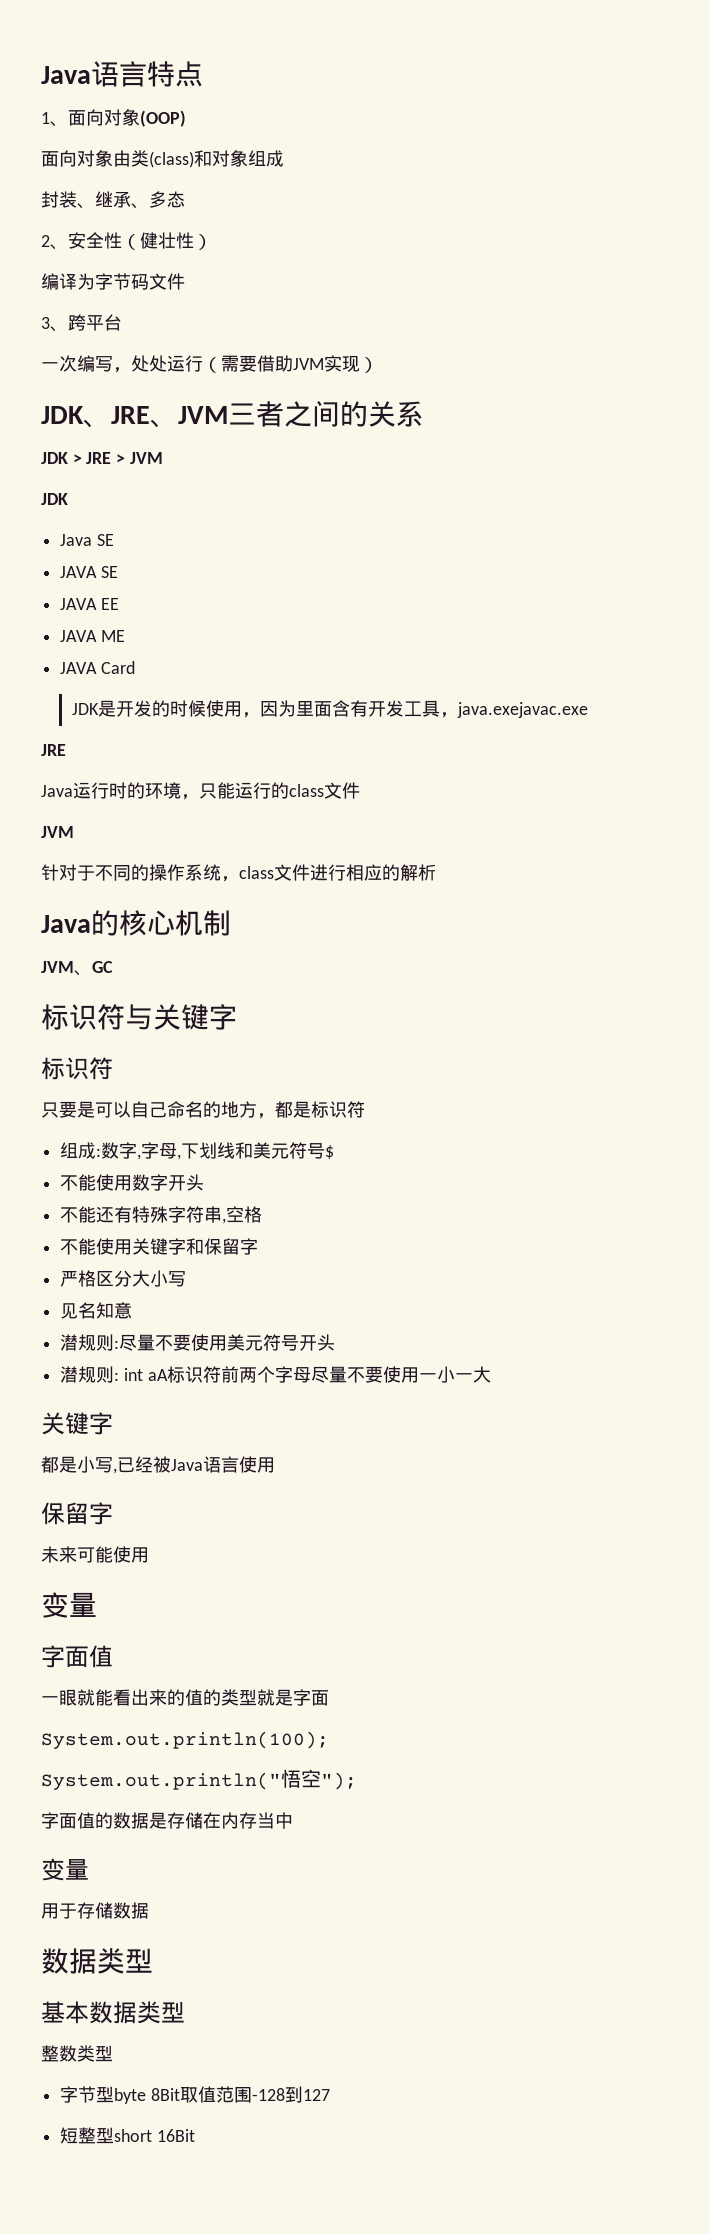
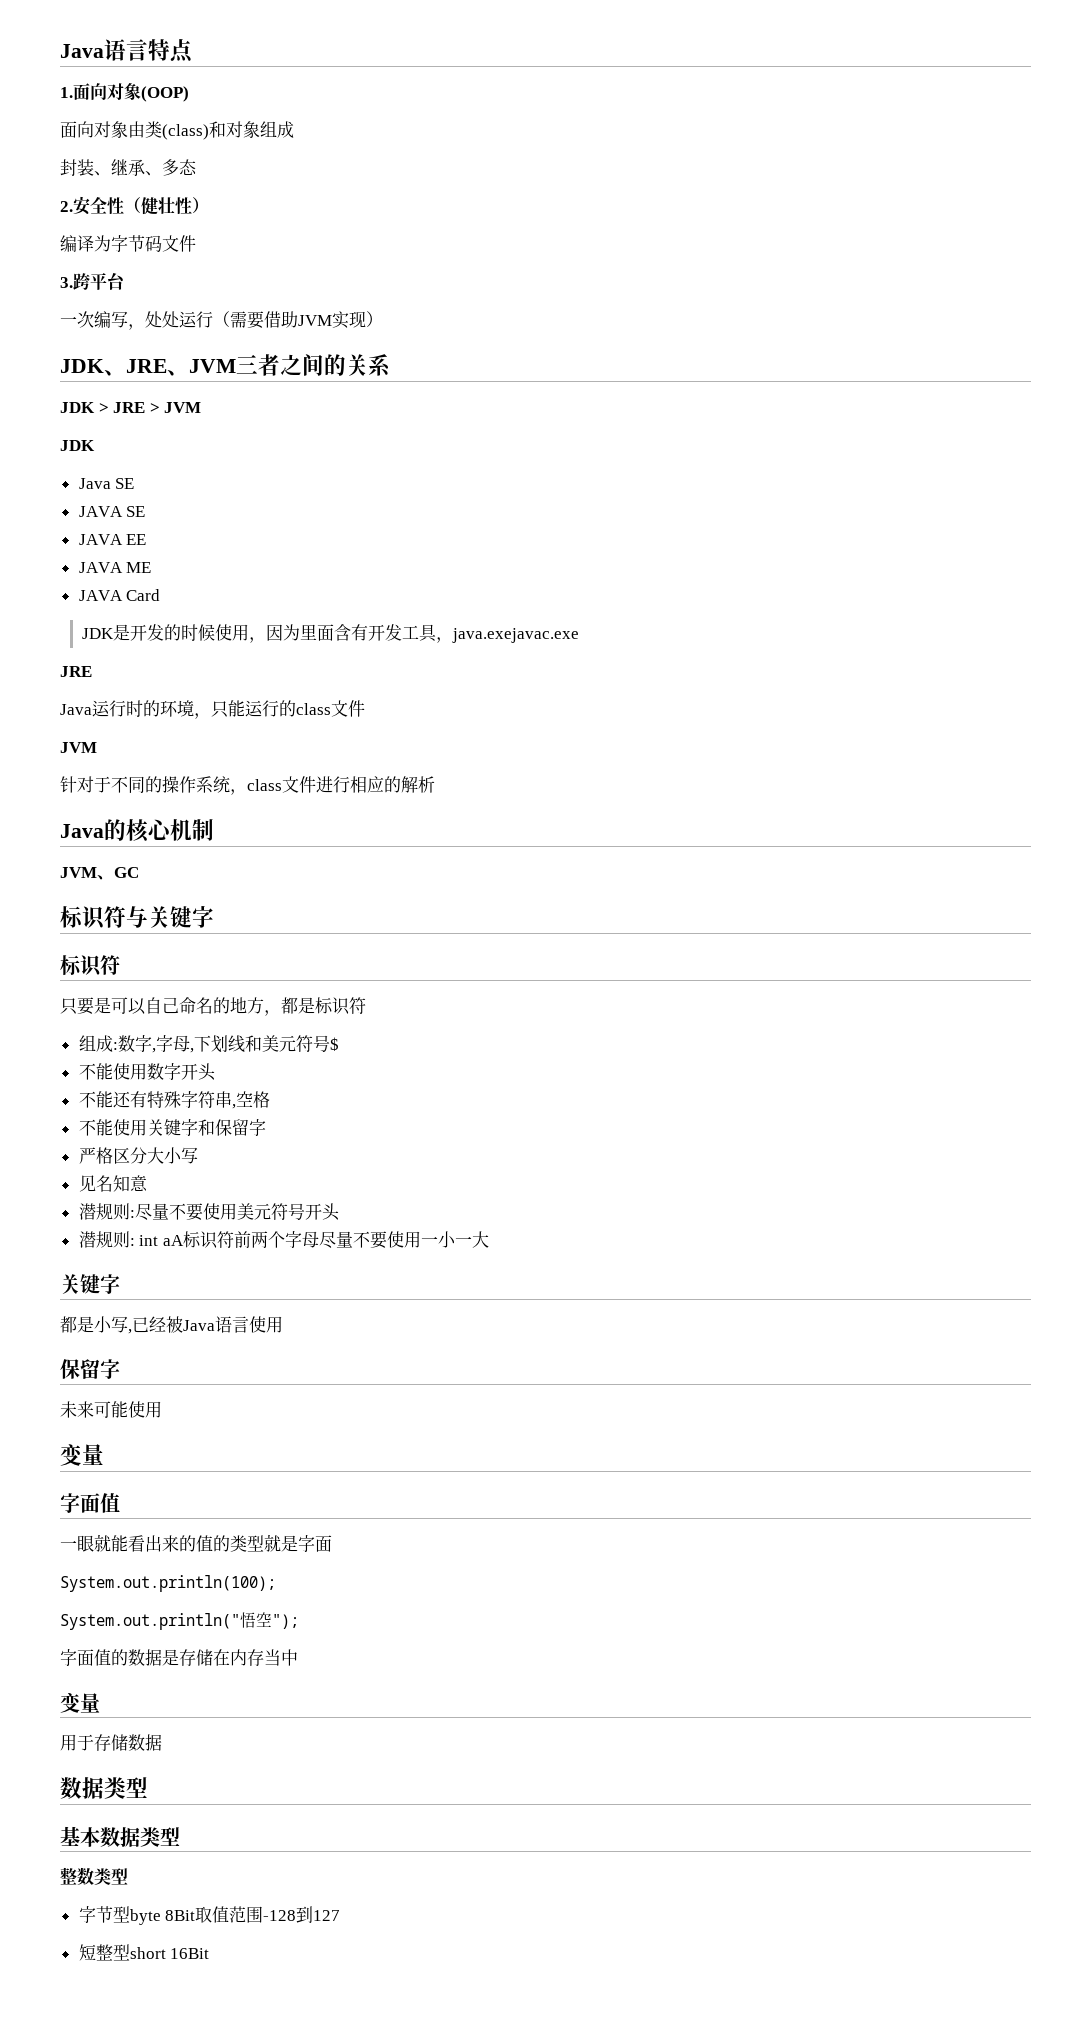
- 1、面向对象(OOP)
+ 1.面向对象(OOP)
- 2、安全性（健壮性）
+ 2.安全性（健壮性）
- 3、跨平台
+ 3.跨平台

